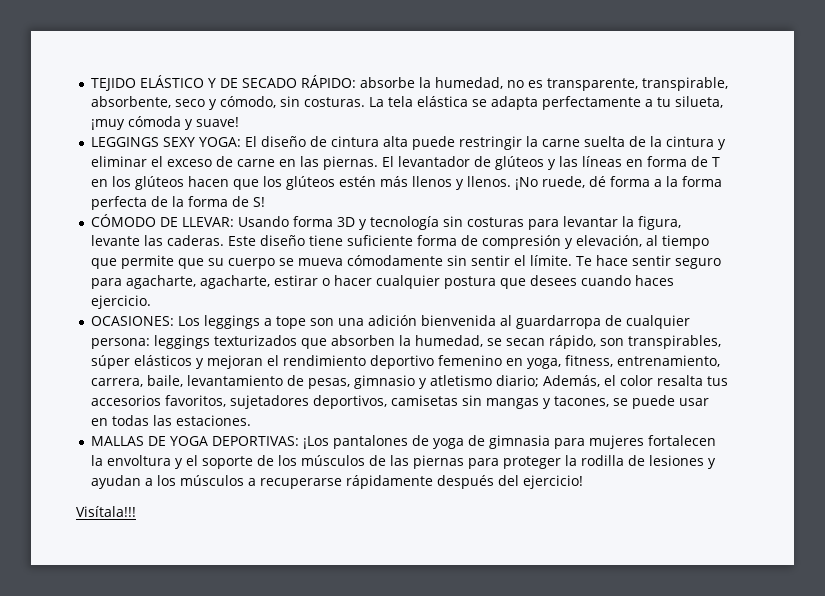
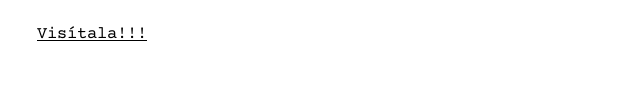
- TEJIDO ELÁSTICO Y DE SECADO RÁPIDO: absorbe la humedad, no es transparente, transpirable, absorbente, seco y cómodo, sin costuras. La tela elástica se adapta perfectamente a tu silueta, ¡muy cómoda y suave!
- LEGGINGS SEXY YOGA: El diseño de cintura alta puede restringir la carne suelta de la cintura y eliminar el exceso de carne en las piernas. El levantador de glúteos y las líneas en forma de T en los glúteos hacen que los glúteos estén más llenos y llenos. ¡No ruede, dé forma a la forma perfecta de la forma de S!
- CÓMODO DE LLEVAR: Usando forma 3D y tecnología sin costuras para levantar la figura, levante las caderas. Este diseño tiene suficiente forma de compresión y elevación, al tiempo que permite que su cuerpo se mueva cómodamente sin sentir el límite. Te hace sentir seguro para agacharte, agacharte, estirar o hacer cualquier postura que desees cuando haces ejercicio.
- OCASIONES: Los leggings a tope son una adición bienvenida al guardarropa de cualquier persona: leggings texturizados que absorben la humedad, se secan rápido, son transpirables, súper elásticos y mejoran el rendimiento deportivo femenino en yoga, fitness, entrenamiento, carrera, baile, levantamiento de pesas, gimnasio y atletismo diario; Además, el color resalta tus accesorios favoritos, sujetadores deportivos, camisetas sin mangas y tacones, se puede usar en todas las estaciones.
- MALLAS DE YOGA DEPORTIVAS: ¡Los pantalones de yoga de gimnasia para mujeres fortalecen la envoltura y el soporte de los músculos de las piernas para proteger la rodilla de lesiones y ayudan a los músculos a recuperarse rápidamente después del ejercicio!

